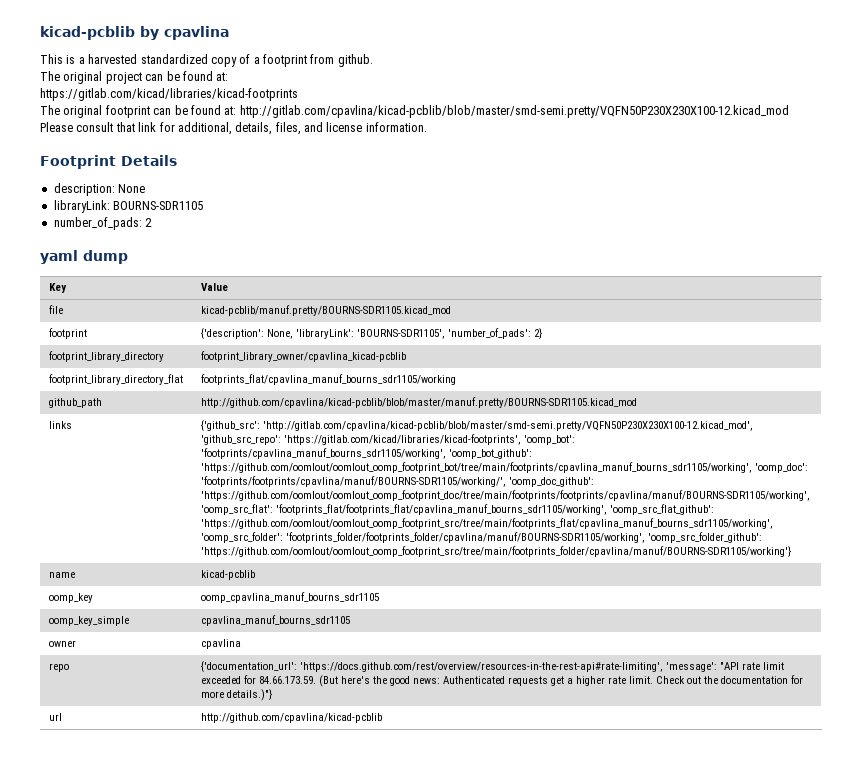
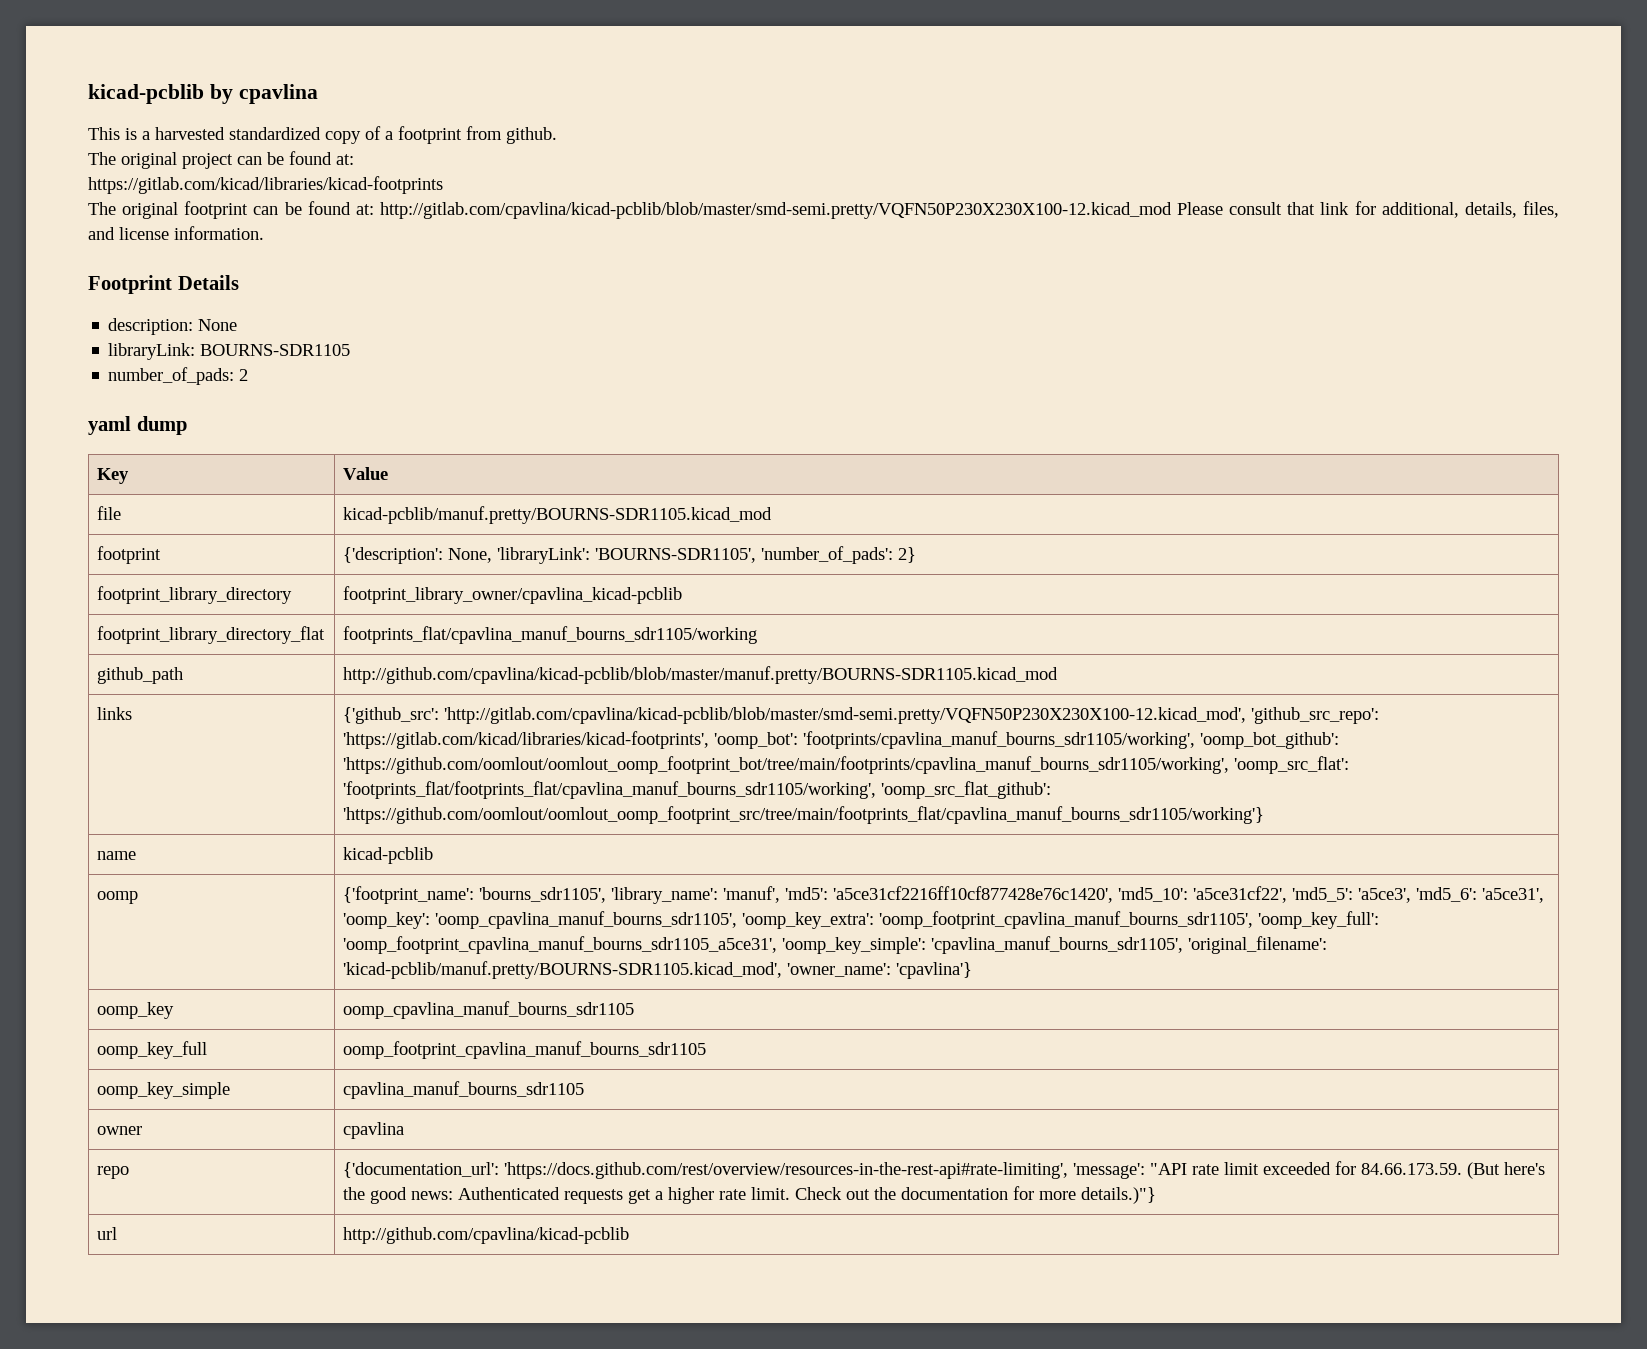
- links | {'github_src': 'http://gitlab.com/cpavlina/kicad-pcblib/blob/master/smd-semi.pretty/VQFN50P230X230X100-12.kicad_mod', 'github_src_repo': 'https://gitlab.com/kicad/libraries/kicad-footprints', 'oomp_bot': 'footprints/cpavlina_manuf_bourns_sdr1105/working', 'oomp_bot_github': 'https://github.com/oomlout/oomlout_oomp_footprint_bot/tree/main/footprints/cpavlina_manuf_bourns_sdr1105/working', 'oomp_doc': 'footprints/footprints/cpavlina/manuf/BOURNS-SDR1105/working/', 'oomp_doc_github': 'https://github.com/oomlout/oomlout_oomp_footprint_doc/tree/main/footprints/footprints/cpavlina/manuf/BOURNS-SDR1105/working', 'oomp_src_flat': 'footprints_flat/footprints_flat/cpavlina_manuf_bourns_sdr1105/working', 'oomp_src_flat_github': 'https://github.com/oomlout/oomlout_oomp_footprint_src/tree/main/footprints_flat/cpavlina_manuf_bourns_sdr1105/working', 'oomp_src_folder': 'footprints_folder/footprints_folder/cpavlina/manuf/BOURNS-SDR1105/working', 'oomp_src_folder_github': 'https://github.com/oomlout/oomlout_oomp_footprint_src/tree/main/footprints_folder/cpavlina/manuf/BOURNS-SDR1105/working'}
+ links | {'github_src': 'http://gitlab.com/cpavlina/kicad-pcblib/blob/master/smd-semi.pretty/VQFN50P230X230X100-12.kicad_mod', 'github_src_repo': 'https://gitlab.com/kicad/libraries/kicad-footprints', 'oomp_bot': 'footprints/cpavlina_manuf_bourns_sdr1105/working', 'oomp_bot_github': 'https://github.com/oomlout/oomlout_oomp_footprint_bot/tree/main/footprints/cpavlina_manuf_bourns_sdr1105/working', 'oomp_src_flat': 'footprints_flat/footprints_flat/cpavlina_manuf_bourns_sdr1105/working', 'oomp_src_flat_github': 'https://github.com/oomlout/oomlout_oomp_footprint_src/tree/main/footprints_flat/cpavlina_manuf_bourns_sdr1105/working'}
  name | kicad-pcblib
+ oomp | {'footprint_name': 'bourns_sdr1105', 'library_name': 'manuf', 'md5': 'a5ce31cf2216ff10cf877428e76c1420', 'md5_10': 'a5ce31cf22', 'md5_5': 'a5ce3', 'md5_6': 'a5ce31', 'oomp_key': 'oomp_cpavlina_manuf_bourns_sdr1105', 'oomp_key_extra': 'oomp_footprint_cpavlina_manuf_bourns_sdr1105', 'oomp_key_full': 'oomp_footprint_cpavlina_manuf_bourns_sdr1105_a5ce31', 'oomp_key_simple': 'cpavlina_manuf_bourns_sdr1105', 'original_filename': 'kicad-pcblib/manuf.pretty/BOURNS-SDR1105.kicad_mod', 'owner_name': 'cpavlina'}
+ oomp_key_full | oomp_footprint_cpavlina_manuf_bourns_sdr1105

